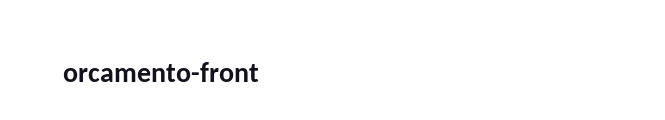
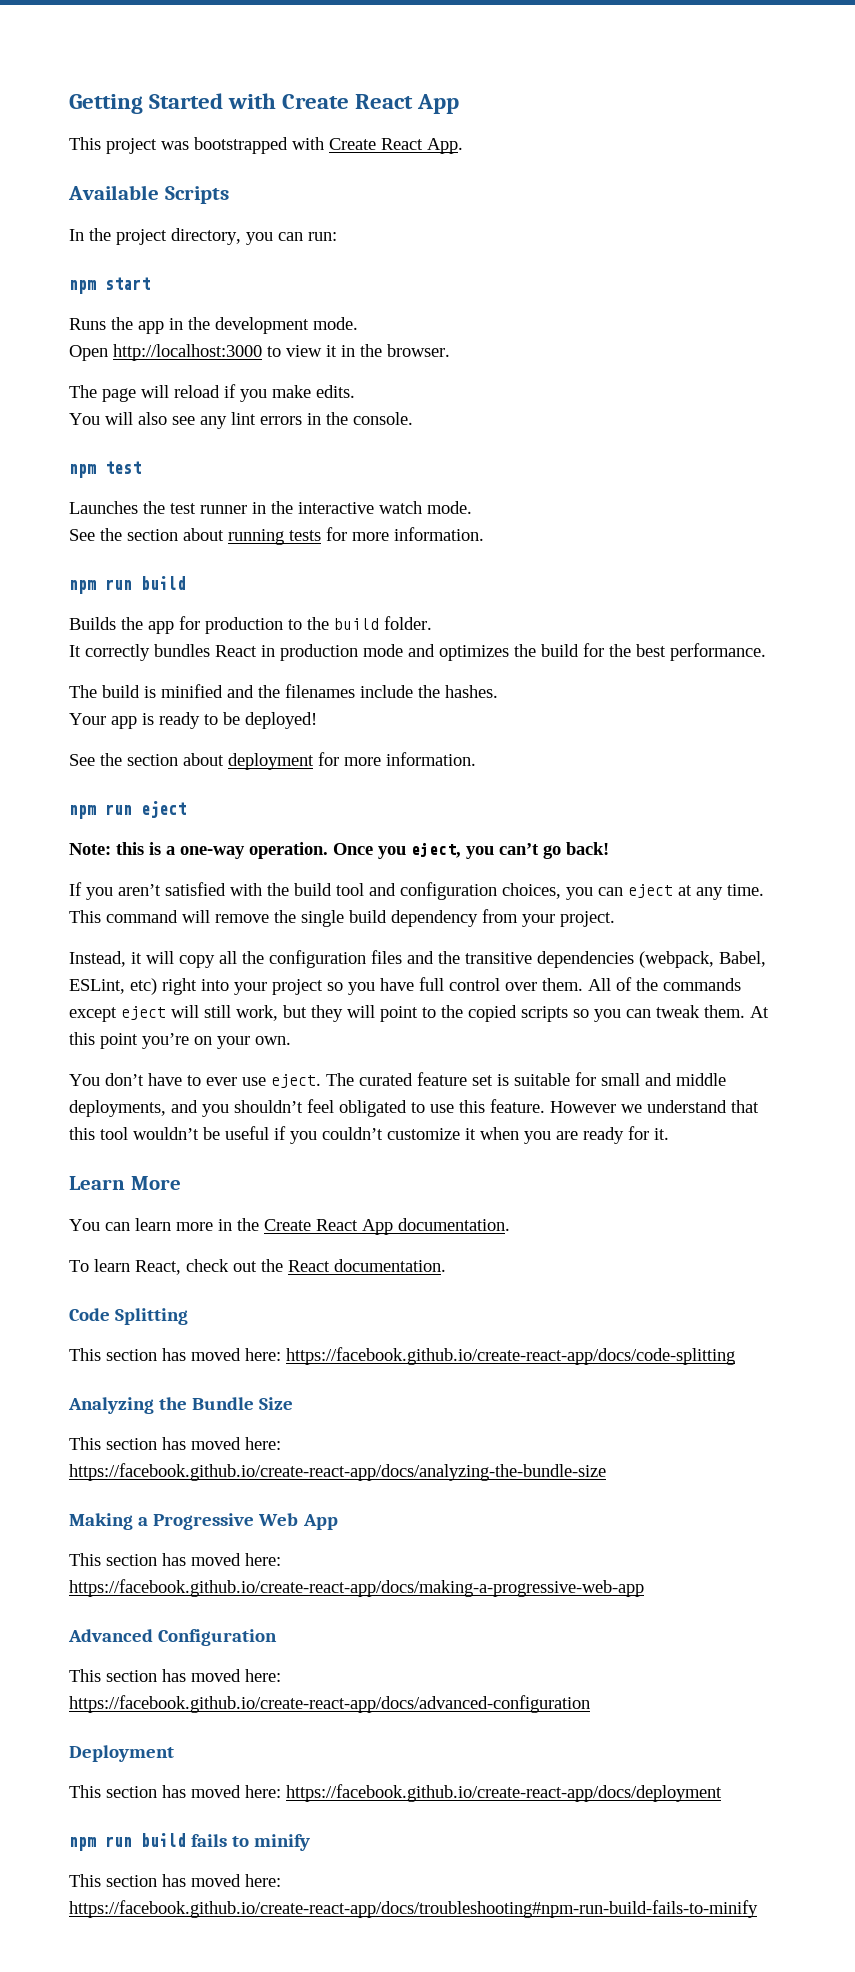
- orcamento-front
+ Getting Started with Create React App
+ This project was bootstrapped with Create React App.
+ Available Scripts
+ In the project directory, you can run:
+ npm start
+ Runs the app in the development mode.
+ Open http://localhost:3000 to view it in the browser.
+ The page will reload if you make edits.
+ You will also see any lint errors in the console.
+ npm test
+ Launches the test runner in the interactive watch mode.
+ See the section about running tests for more information.
+ npm run build
+ Builds the app for production to the build folder.
+ It correctly bundles React in production mode and optimizes the build for the best performance.
+ The build is minified and the filenames include the hashes.
+ Your app is ready to be deployed!
+ See the section about deployment for more information.
+ npm run eject
+ Note: this is a one-way operation. Once you eject, you can’t go back!
+ If you aren’t satisfied with the build tool and configuration choices, you can eject at any time. This command will remove the single build dependency from your project.
+ Instead, it will copy all the configuration files and the transitive dependencies (webpack, Babel, ESLint, etc) right into your project so you have full control over them. All of the commands except eject will still work, but they will point to the copied scripts so you can tweak them. At this point you’re on your own.
+ You don’t have to ever use eject. The curated feature set is suitable for small and middle deployments, and you shouldn’t feel obligated to use this feature. However we understand that this tool wouldn’t be useful if you couldn’t customize it when you are ready for it.
+ Learn More
+ You can learn more in the Create React App documentation.
+ To learn React, check out the React documentation.
+ Code Splitting
+ This section has moved here: https://facebook.github.io/create-react-app/docs/code-splitting
+ Analyzing the Bundle Size
+ This section has moved here: https://facebook.github.io/create-react-app/docs/analyzing-the-bundle-size
+ Making a Progressive Web App
+ This section has moved here: https://facebook.github.io/create-react-app/docs/making-a-progressive-web-app
+ Advanced Configuration
+ This section has moved here: https://facebook.github.io/create-react-app/docs/advanced-configuration
+ Deployment
+ This section has moved here: https://facebook.github.io/create-react-app/docs/deployment
+ npm run build fails to minify
+ This section has moved here: https://facebook.github.io/create-react-app/docs/troubleshooting#npm-run-build-fails-to-minify

